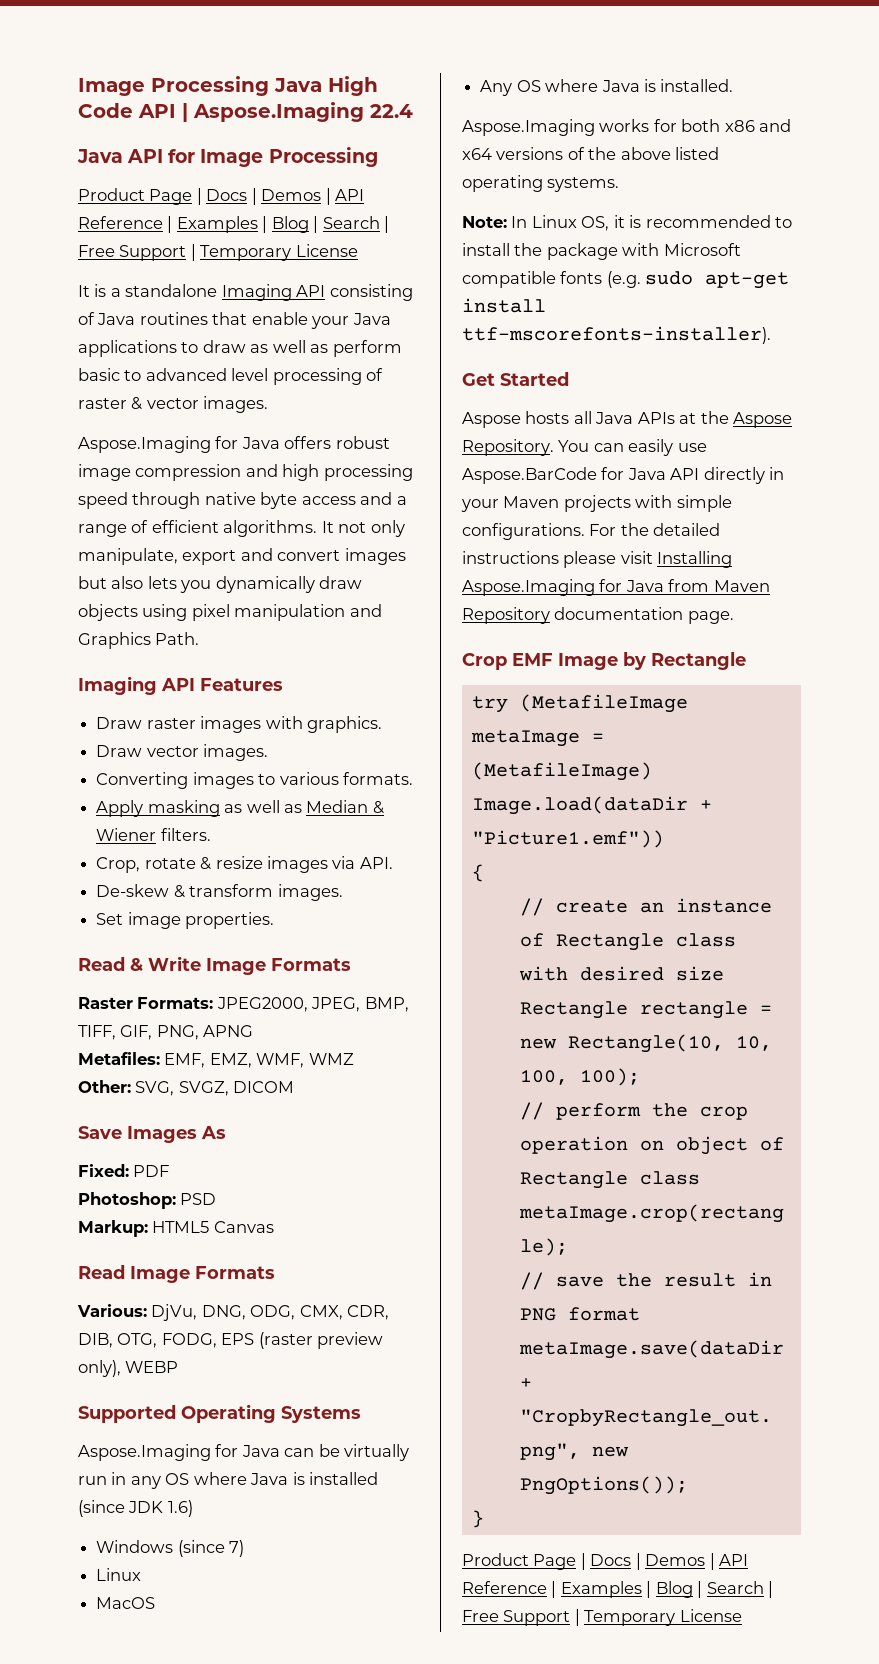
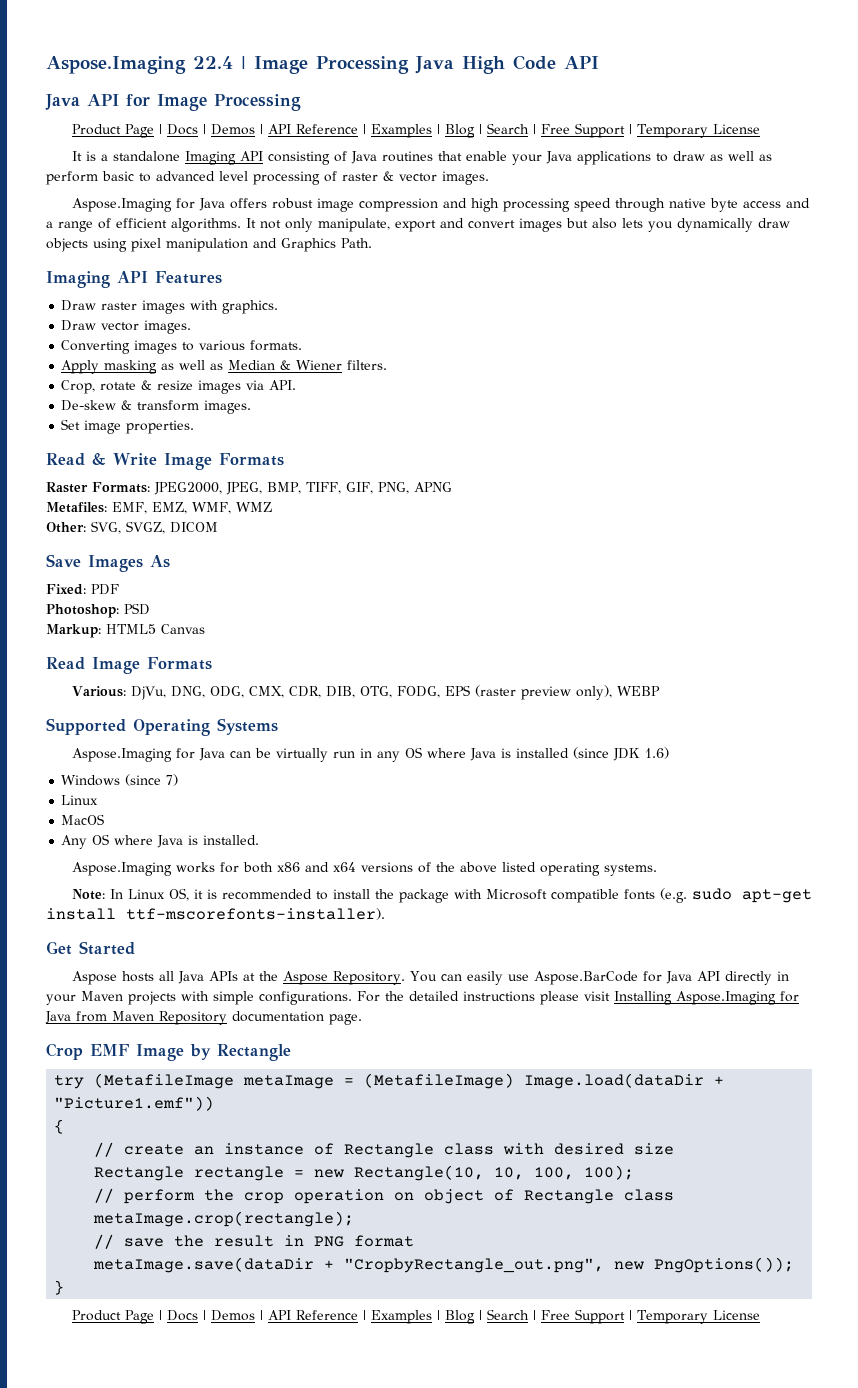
- Image Processing Java High Code API | Aspose.Imaging 22.4
+ Aspose.Imaging 22.4 | Image Processing Java High Code API

